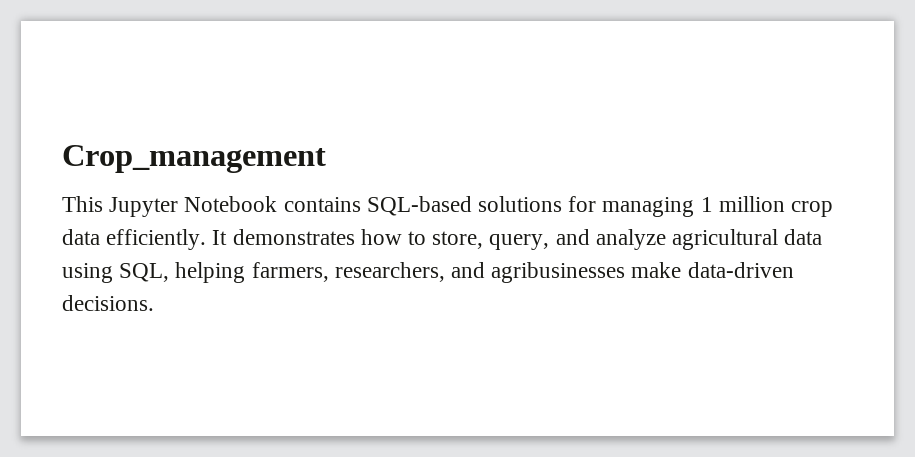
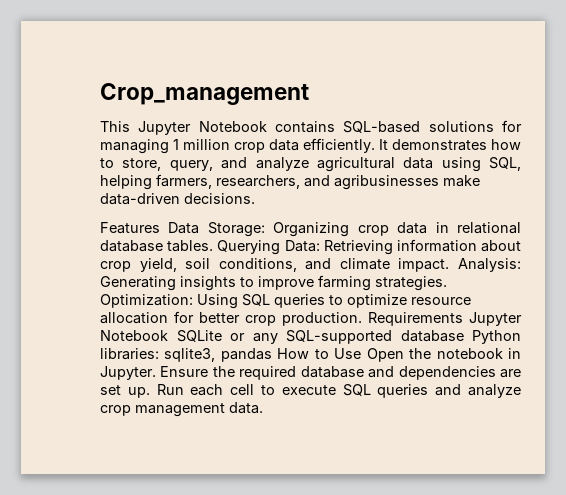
+ Features Data Storage: Organizing crop data in relational database tables. Querying Data: Retrieving information about crop yield, soil conditions, and climate impact. Analysis: Generating insights to improve farming strategies. Optimization: Using SQL queries to optimize resource allocation for better crop production. Requirements Jupyter Notebook SQLite or any SQL-supported database Python libraries: sqlite3, pandas How to Use Open the notebook in Jupyter. Ensure the required database and dependencies are set up. Run each cell to execute SQL queries and analyze crop management data.

